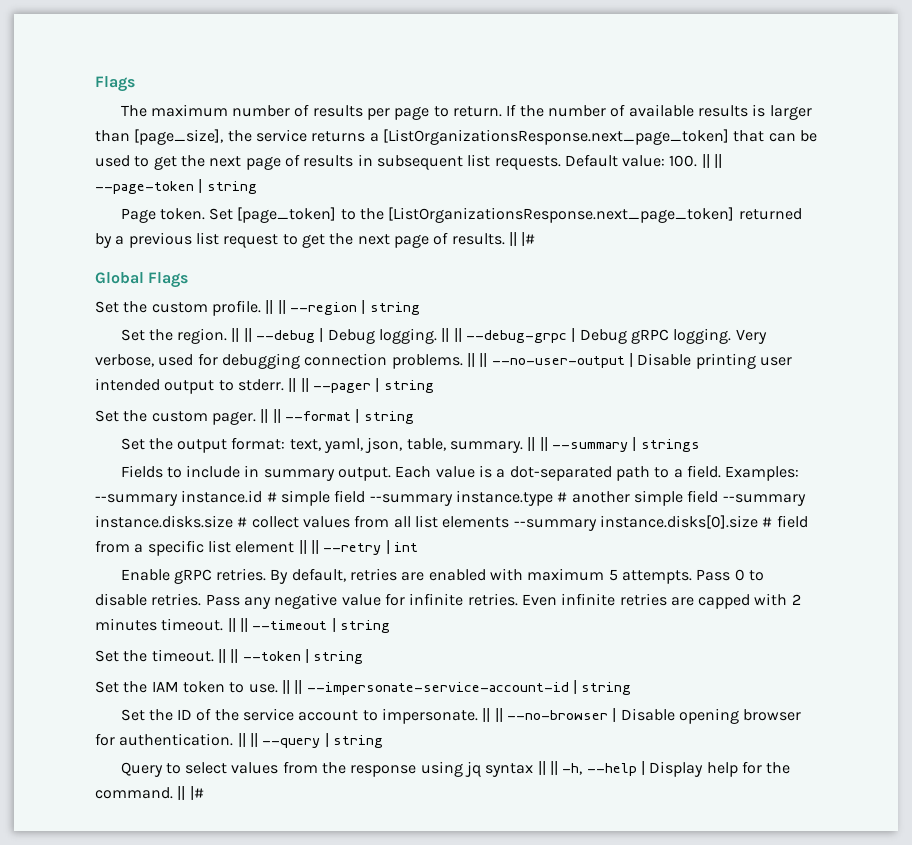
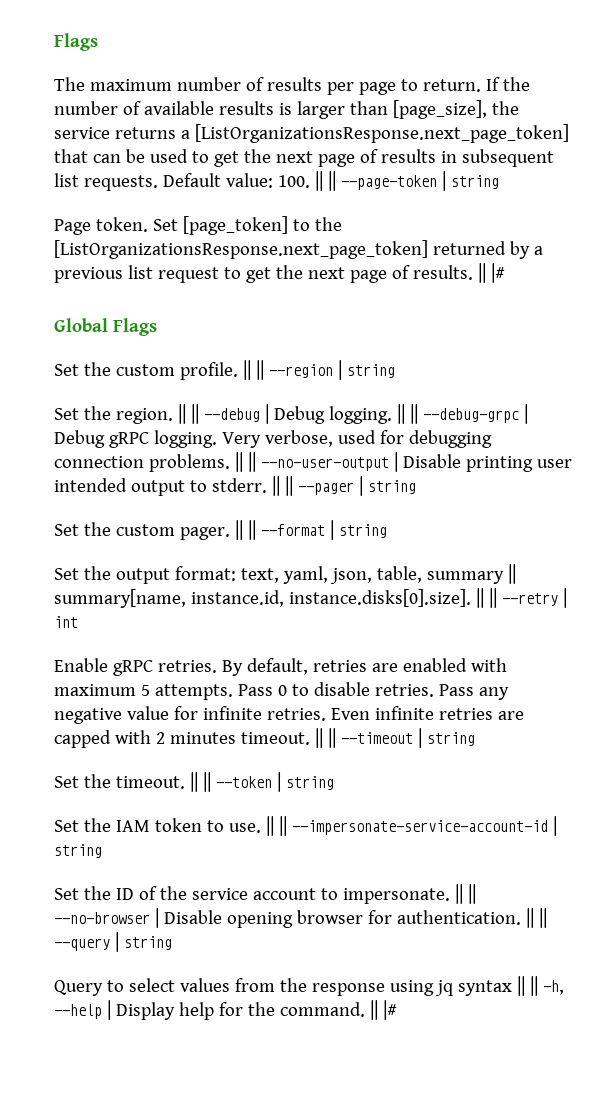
- Set the output format: text, yaml, json, table, summary. || || --summary | strings
- Fields to include in summary output. Each value is a dot-separated path to a field. Examples: --summary instance.id # simple field --summary instance.type # another simple field --summary instance.disks.size # collect values from all list elements --summary instance.disks[0].size # field from a specific list element || || --retry | int
+ Set the output format: text, yaml, json, table, summary || summary[name, instance.id, instance.disks[0].size]. || || --retry | int

